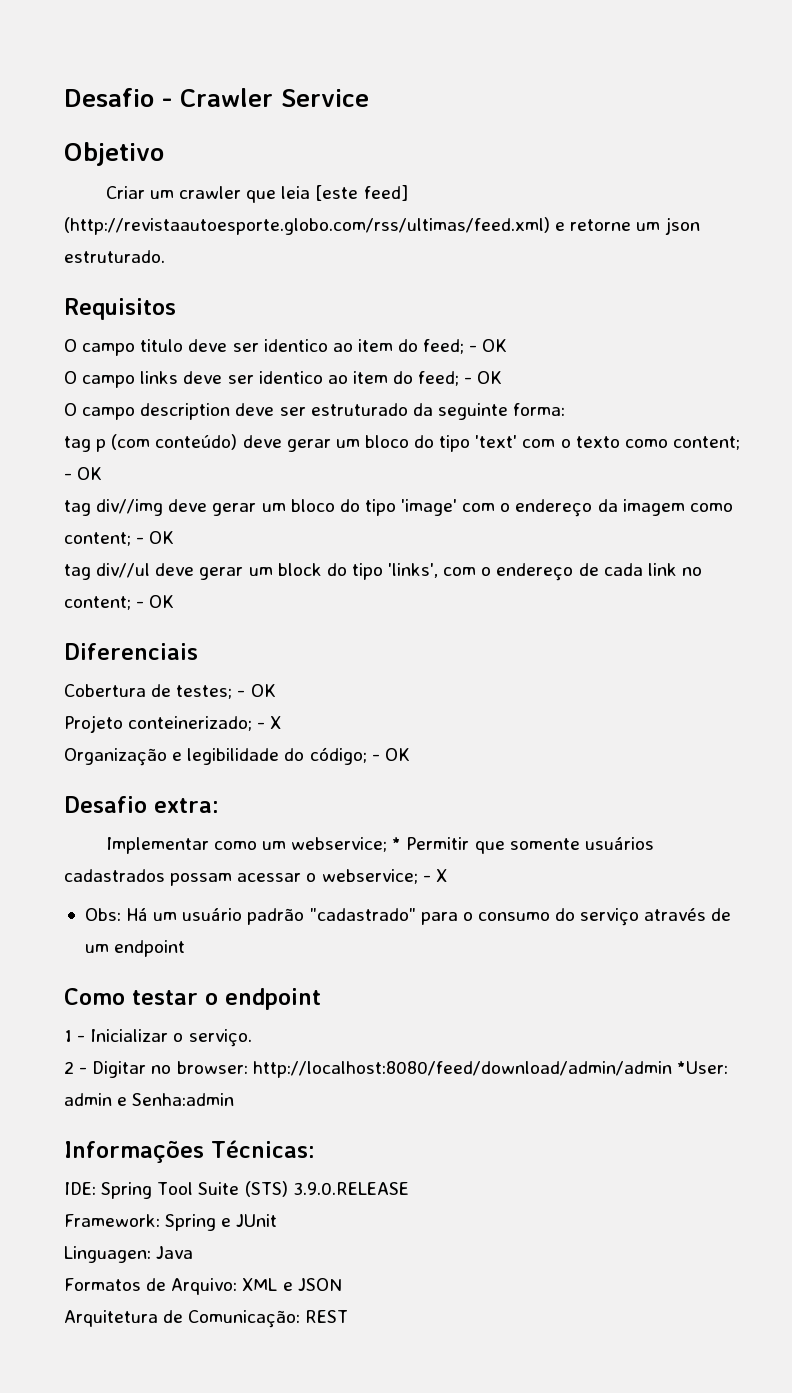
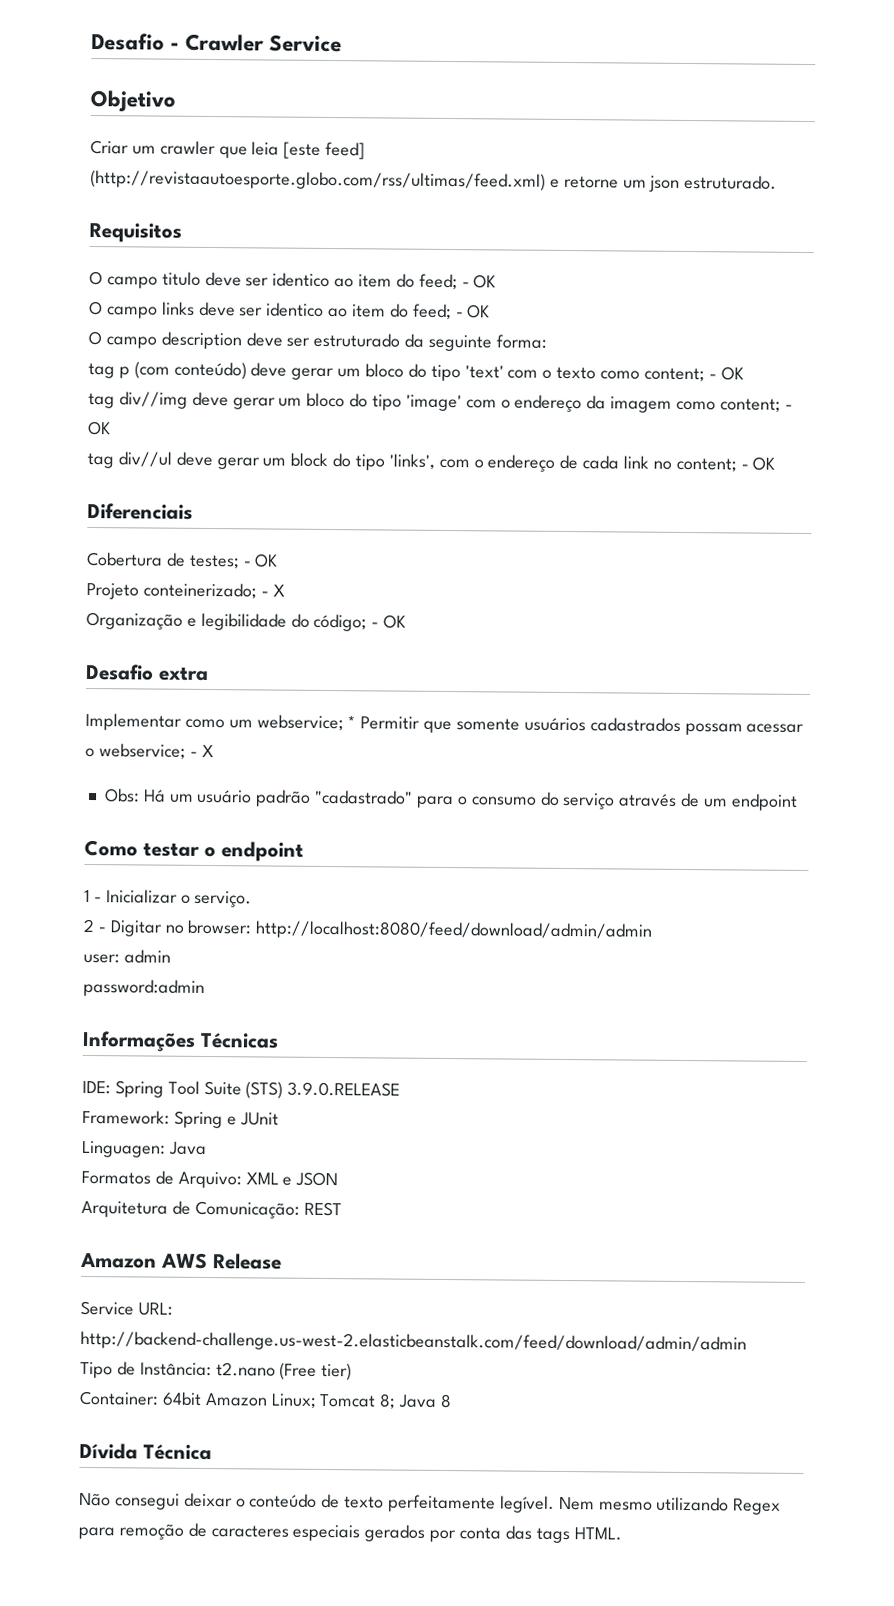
- Desafio extra:
+ Desafio extra
- 2 - Digitar no browser: http://localhost:8080/feed/download/admin/admin *User: admin e Senha:admin
+ 2 - Digitar no browser: http://localhost:8080/feed/download/admin/admin
+ user: admin
+ password:admin
- Informações Técnicas:
+ Informações Técnicas
+ Amazon AWS Release
+ Service URL: http://backend-challenge.us-west-2.elasticbeanstalk.com/feed/download/admin/admin
+ Tipo de Instância: t2.nano (Free tier)
+ Container: 64bit Amazon Linux; Tomcat 8; Java 8
+ Dívida Técnica
+ Não consegui deixar o conteúdo de texto perfeitamente legível. Nem mesmo utilizando Regex para remoção de caracteres especiais gerados por conta das tags HTML.

